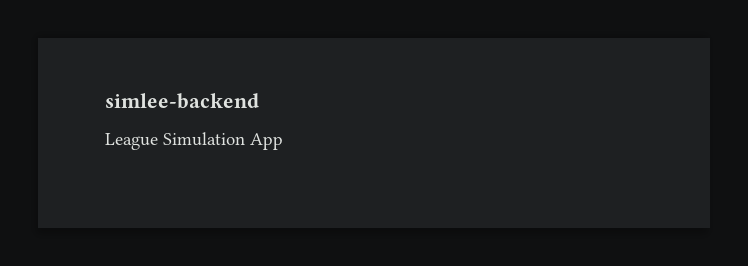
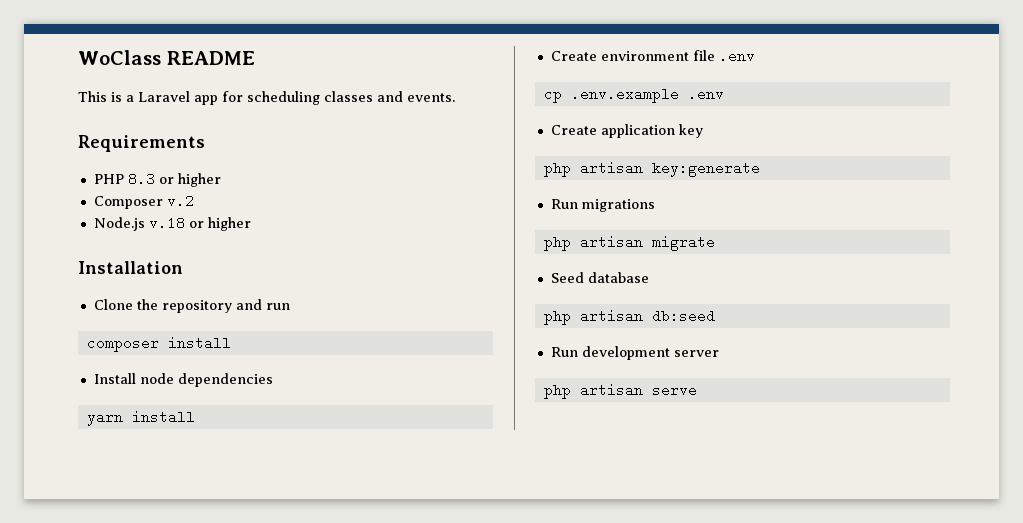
- simlee-backend
- League Simulation App
+ WoClass README
+ This is a Laravel app for scheduling classes and events.
+ Requirements
+ PHP 8.3 or higher
+ Composer v.2
+ Node.js v.18 or higher
+ Installation
+ Clone the repository and run
+ composer install
+ Install node dependencies
+ yarn install
+ Create environment file .env
+ cp .env.example .env
+ Create application key
+ php artisan key:generate
+ Run migrations
+ php artisan migrate
+ Seed database
+ php artisan db:seed
+ Run development server
+ php artisan serve

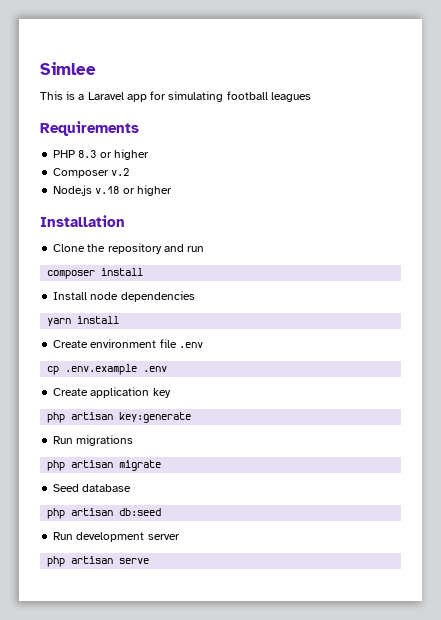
- WoClass README
+ Simlee
- This is a Laravel app for scheduling classes and events.
+ This is a Laravel app for simulating football leagues

